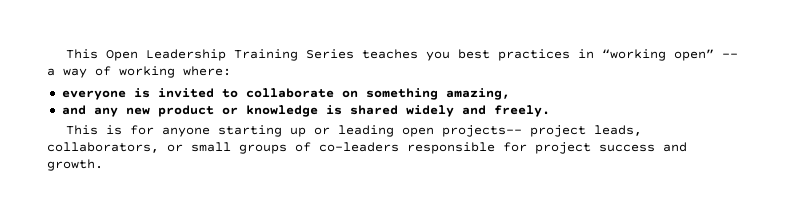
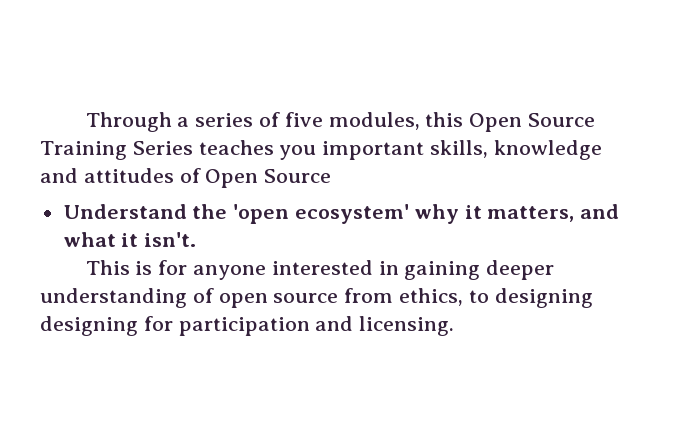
- This Open Leadership Training Series teaches you best practices in “working open” -- a way of working where:
- everyone is invited to collaborate on something amazing,
- and any new product or knowledge is shared widely and freely.
- This is for anyone starting up or leading open projects-- project leads, collaborators, or small groups of co-leaders responsible for project success and growth.
+ Through a series of five modules, this Open Source Training Series teaches you important skills, knowledge and attitudes of Open Source
+ Understand the 'open ecosystem' why it matters, and what it isn't.
+ This is for anyone interested in gaining deeper understanding of open source from ethics, to designing designing for participation and licensing.

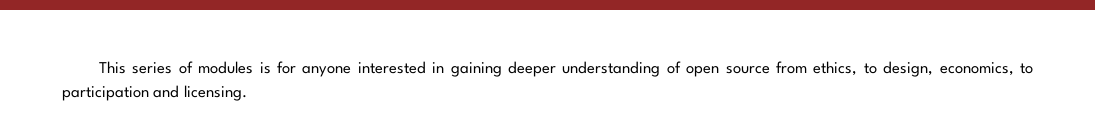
- Through a series of five modules, this Open Source Training Series teaches you important skills, knowledge and attitudes of Open Source
- Understand the 'open ecosystem' why it matters, and what it isn't.
- This is for anyone interested in gaining deeper understanding of open source from ethics, to designing designing for participation and licensing.
+ This series of modules is for anyone interested in gaining deeper understanding of open source from ethics, to design, economics, to participation and licensing.

